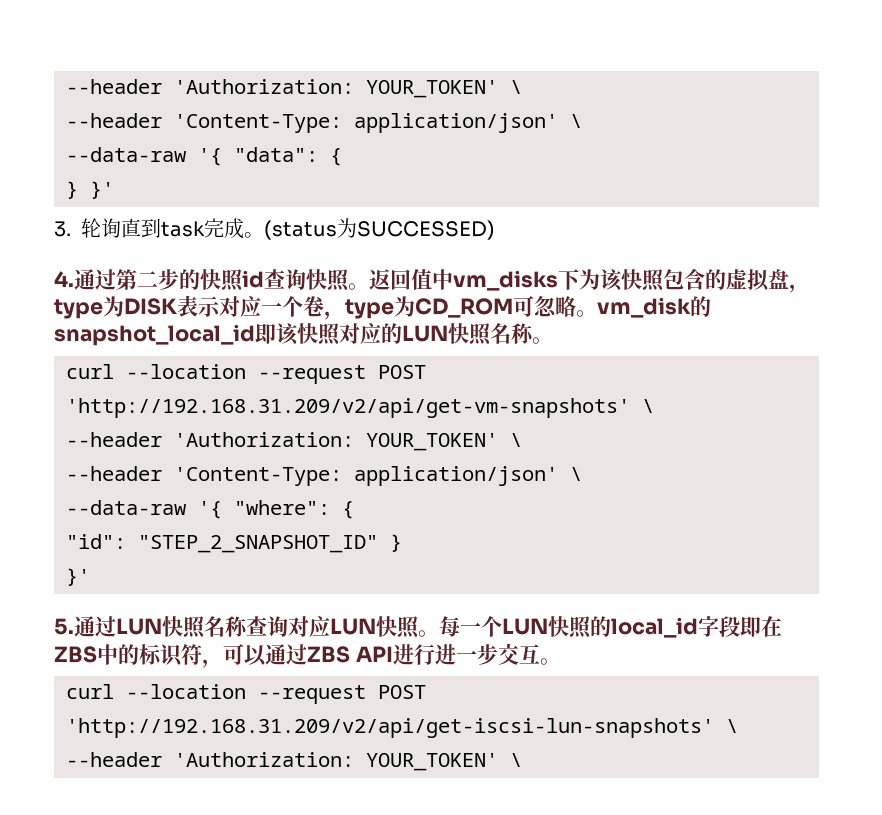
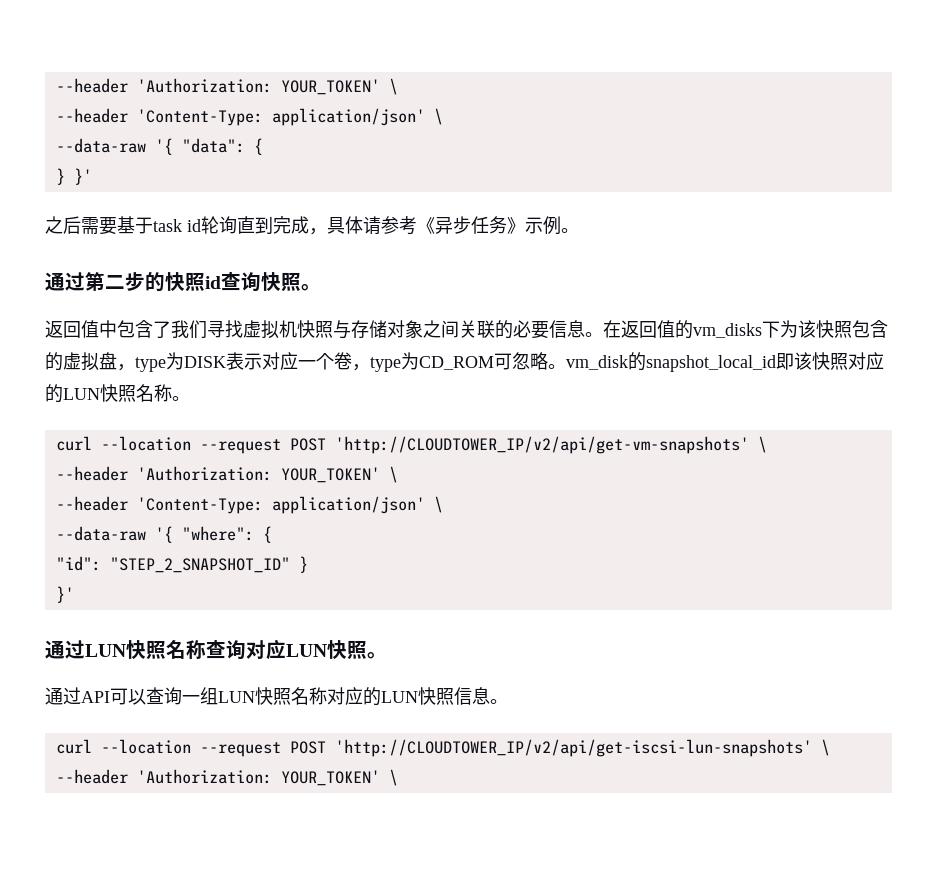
- 3.轮询直到task完成。(status为SUCCESSED)
- 4.通过第二步的快照id查询快照。返回值中vm_disks下为该快照包含的虚拟盘，type为DISK表示对应一个卷，type为CD_ROM可忽略。vm_disk的snapshot_local_id即该快照对应的LUN快照名称。
+ 之后需要基于task id轮询直到完成，具体请参考《异步任务》示例。
+ 通过第二步的快照id查询快照。
+ 返回值中包含了我们寻找虚拟机快照与存储对象之间关联的必要信息。在返回值的vm_disks下为该快照包含的虚拟盘，type为DISK表示对应一个卷，type为CD_ROM可忽略。vm_disk的snapshot_local_id即该快照对应的LUN快照名称。
- curl --location --request POST 'http://192.168.31.209/v2/api/get-vm-snapshots' \
+ curl --location --request POST 'http://CLOUDTOWER_IP/v2/api/get-vm-snapshots' \
- 5.通过LUN快照名称查询对应LUN快照。每一个LUN快照的local_id字段即在ZBS中的标识符，可以通过ZBS API进行进一步交互。
- curl --location --request POST 'http://192.168.31.209/v2/api/get-iscsi-lun-snapshots' \
+ 通过LUN快照名称查询对应LUN快照。
+ 通过API可以查询一组LUN快照名称对应的LUN快照信息。
+ curl --location --request POST 'http://CLOUDTOWER_IP/v2/api/get-iscsi-lun-snapshots' \

